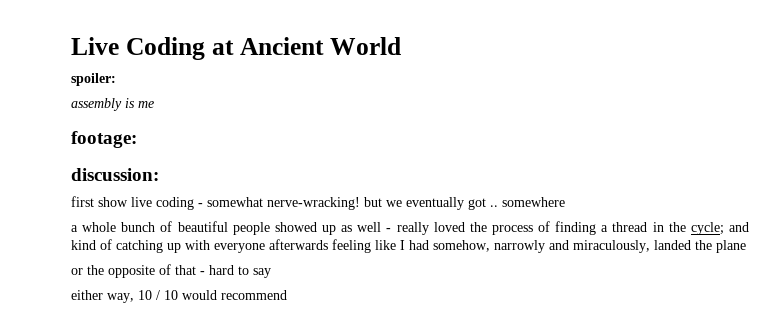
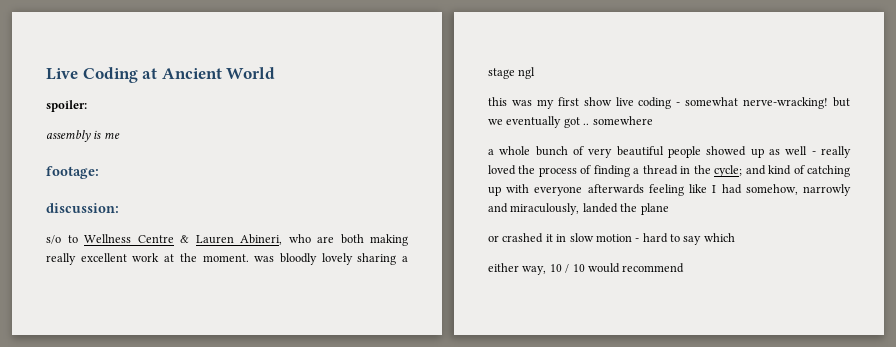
- first show live coding - somewhat nerve-wracking! but we eventually got .. somewhere
+ s/o to Wellness Centre & Lauren Abineri, who are both making really excellent work at the moment. was bloodly lovely sharing a stage ngl
+ this was my first show live coding - somewhat nerve-wracking! but we eventually got .. somewhere
- a whole bunch of beautiful people showed up as well - really loved the process of finding a thread in the cycle; and kind of catching up with everyone afterwards feeling like I had somehow, narrowly and miraculously, landed the plane
+ a whole bunch of very beautiful people showed up as well - really loved the process of finding a thread in the cycle; and kind of catching up with everyone afterwards feeling like I had somehow, narrowly and miraculously, landed the plane
- or the opposite of that - hard to say
+ or crashed it in slow motion - hard to say which

